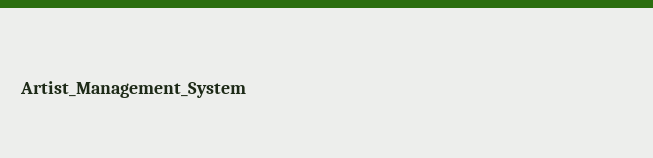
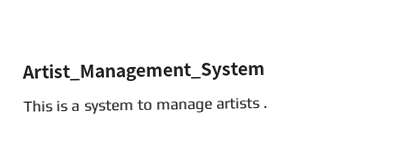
+ This is a system to manage artists .

